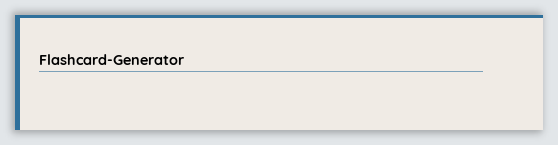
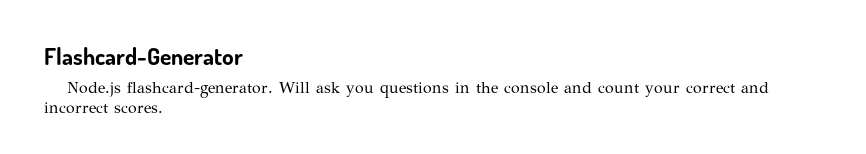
+ Node.js flashcard-generator. Will ask you questions in the console and count your correct and incorrect scores.

